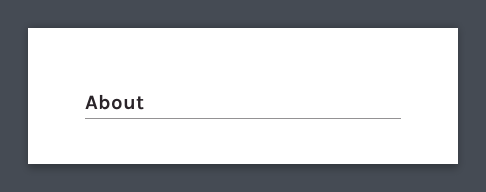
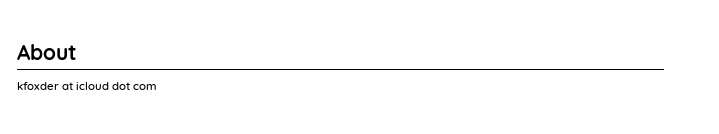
+ kfoxder at icloud dot com

